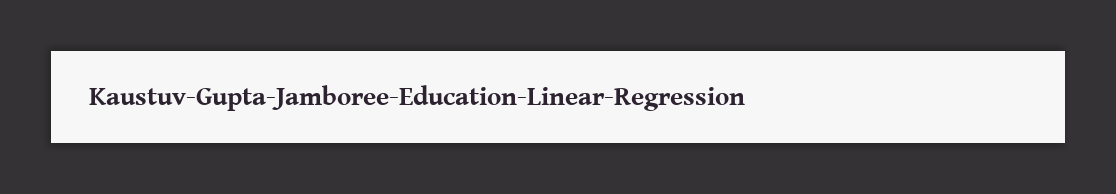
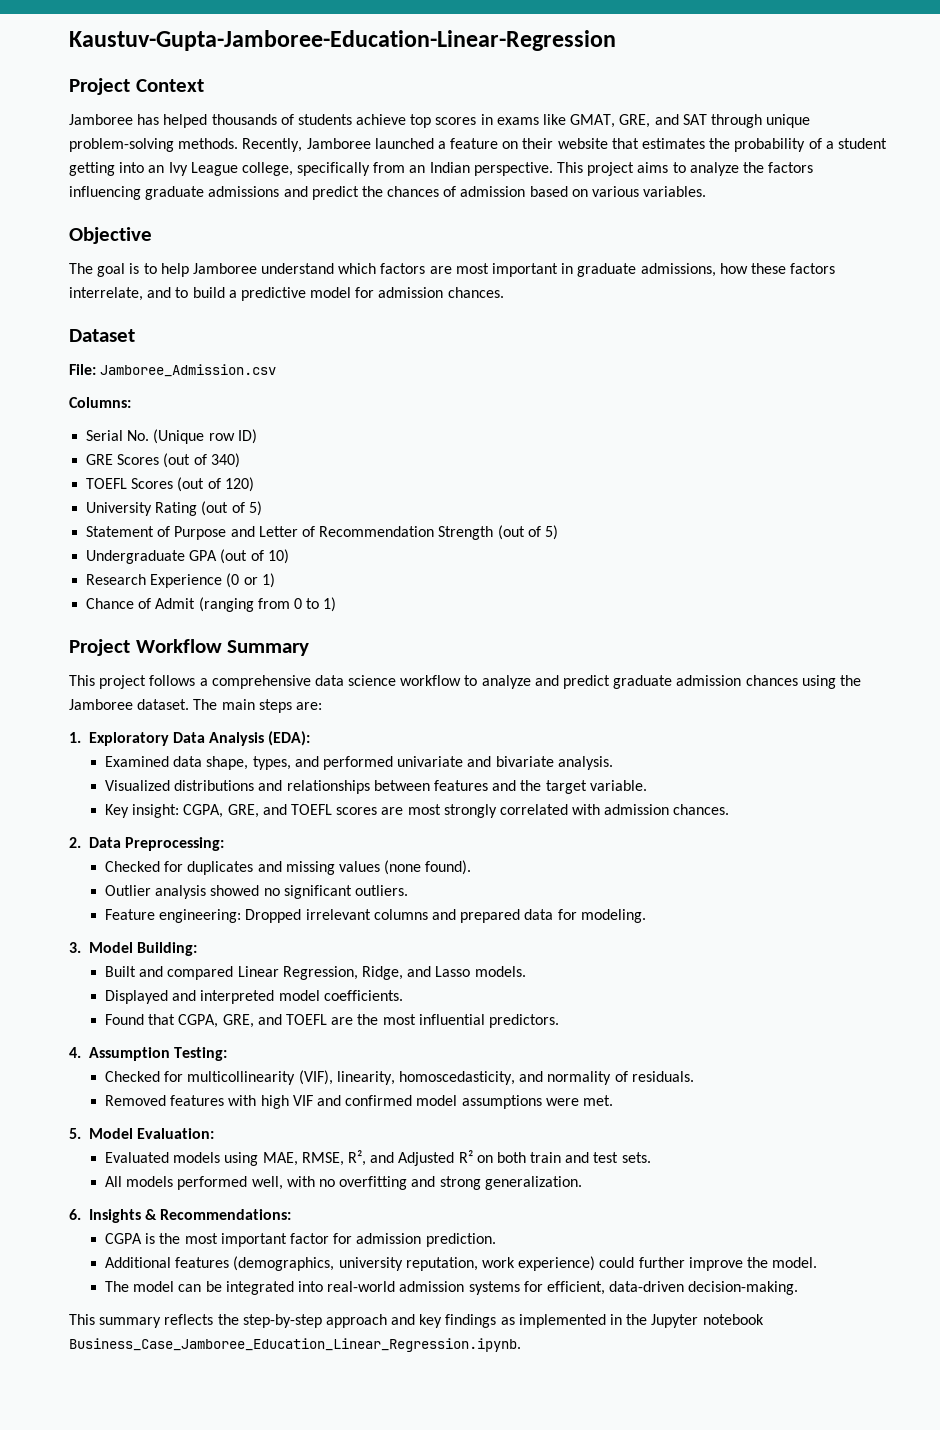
+ Project Context
+ Jamboree has helped thousands of students achieve top scores in exams like GMAT, GRE, and SAT through unique problem-solving methods. Recently, Jamboree launched a feature on their website that estimates the probability of a student getting into an Ivy League college, specifically from an Indian perspective. This project aims to analyze the factors influencing graduate admissions and predict the chances of admission based on various variables.
+ Objective
+ The goal is to help Jamboree understand which factors are most important in graduate admissions, how these factors interrelate, and to build a predictive model for admission chances.
+ Dataset
+ File: Jamboree_Admission.csv
+ Columns:
+ Serial No. (Unique row ID)
+ GRE Scores (out of 340)
+ TOEFL Scores (out of 120)
+ University Rating (out of 5)
+ Statement of Purpose and Letter of Recommendation Strength (out of 5)
+ Undergraduate GPA (out of 10)
+ Research Experience (0 or 1)
+ Chance of Admit (ranging from 0 to 1)
+ Project Workflow Summary
+ This project follows a comprehensive data science workflow to analyze and predict graduate admission chances using the Jamboree dataset. The main steps are:
+ 1. Exploratory Data Analysis (EDA):
+ Examined data shape, types, and performed univariate and bivariate analysis.
+ Visualized distributions and relationships between features and the target variable.
+ Key insight: CGPA, GRE, and TOEFL scores are most strongly correlated with admission chances.
+ 2. Data Preprocessing:
+ Checked for duplicates and missing values (none found).
+ Outlier analysis showed no significant outliers.
+ Feature engineering: Dropped irrelevant columns and prepared data for modeling.
+ 3. Model Building:
+ Built and compared Linear Regression, Ridge, and Lasso models.
+ Displayed and interpreted model coefficients.
+ Found that CGPA, GRE, and TOEFL are the most influential predictors.
+ 4. Assumption Testing:
+ Checked for multicollinearity (VIF), linearity, homoscedasticity, and normality of residuals.
+ Removed features with high VIF and confirmed model assumptions were met.
+ 5. Model Evaluation:
+ Evaluated models using MAE, RMSE, R², and Adjusted R² on both train and test sets.
+ All models performed well, with no overfitting and strong generalization.
+ 6. Insights & Recommendations:
+ CGPA is the most important factor for admission prediction.
+ Additional features (demographics, university reputation, work experience) could further improve the model.
+ The model can be integrated into real-world admission systems for efficient, data-driven decision-making.
+ This summary reflects the step-by-step approach and key findings as implemented in the Jupyter notebook Business_Case_Jamboree_Education_Linear_Regression.ipynb.

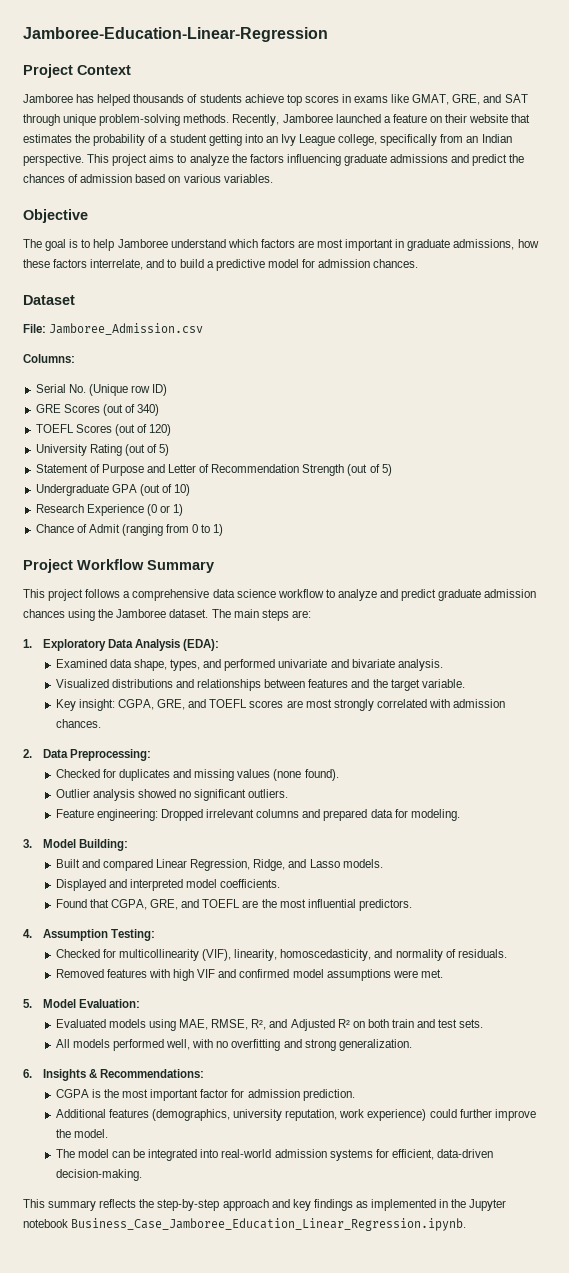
- Kaustuv-Gupta-Jamboree-Education-Linear-Regression
+ Jamboree-Education-Linear-Regression

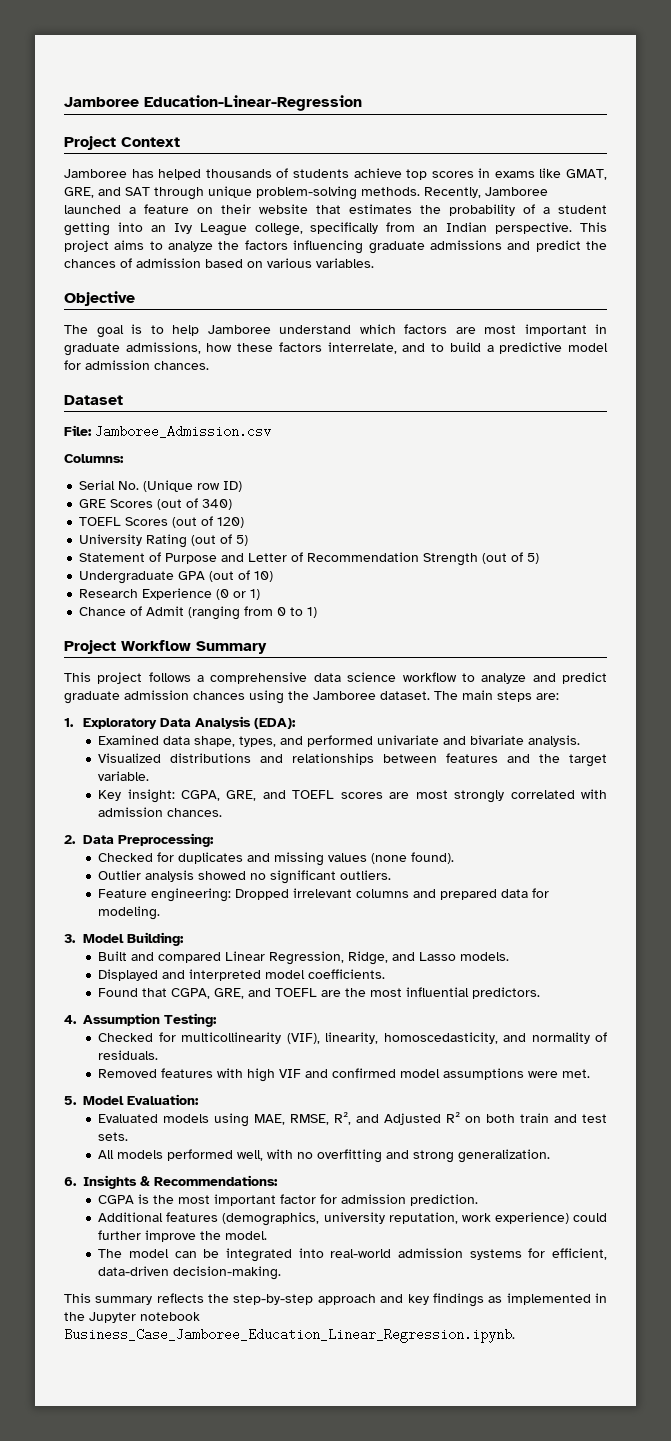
- Jamboree-Education-Linear-Regression
+ Jamboree Education-Linear-Regression

